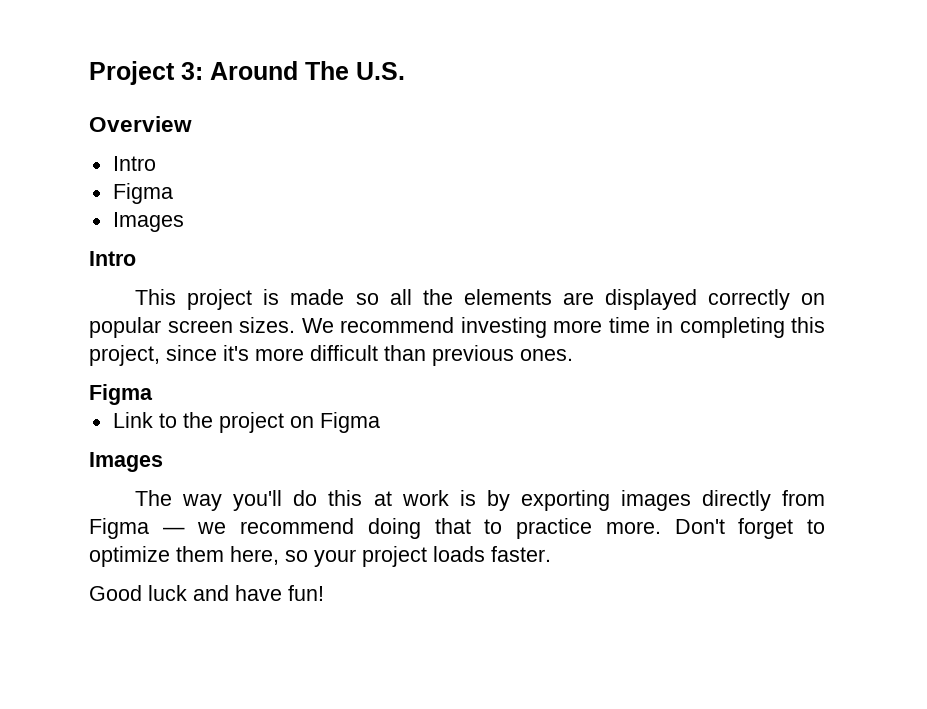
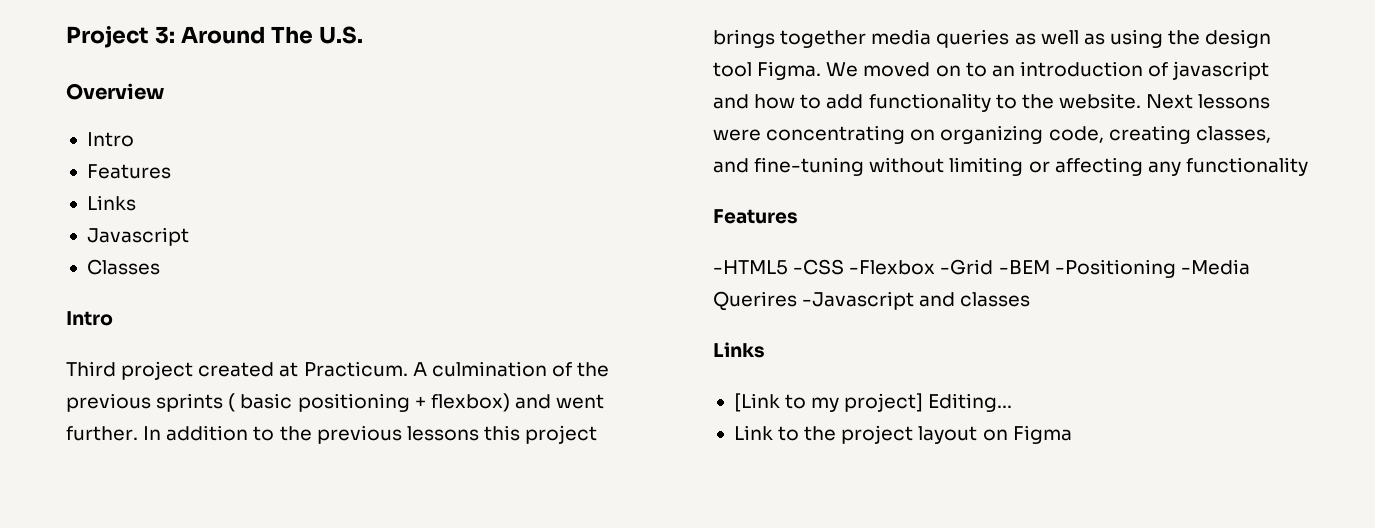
  Overview
  Intro
- Figma
- Images
+ Features
+ Links
+ Javascript
+ Classes
  Intro
- This project is made so all the elements are displayed correctly on popular screen sizes. We recommend investing more time in completing this project, since it's more difficult than previous ones.
- Figma
+ Third project created at Practicum. A culmination of the previous sprints ( basic positioning + flexbox) and went further. In addition to the previous lessons this project brings together media queries as well as using the design tool Figma. We moved on to an introduction of javascript and how to add functionality to the website. Next lessons were concentrating on organizing code, creating classes, and fine-tuning without limiting or affecting any functionality
+ Features
+ -HTML5 -CSS -Flexbox -Grid -BEM -Positioning -Media Querires -Javascript and classes
+ Links
+ [Link to my project] Editing...
- Link to the project on Figma
- Images
- The way you'll do this at work is by exporting images directly from Figma — we recommend doing that to practice more. Don't forget to optimize them here, so your project loads faster.
- Good luck and have fun!
+ Link to the project layout on Figma

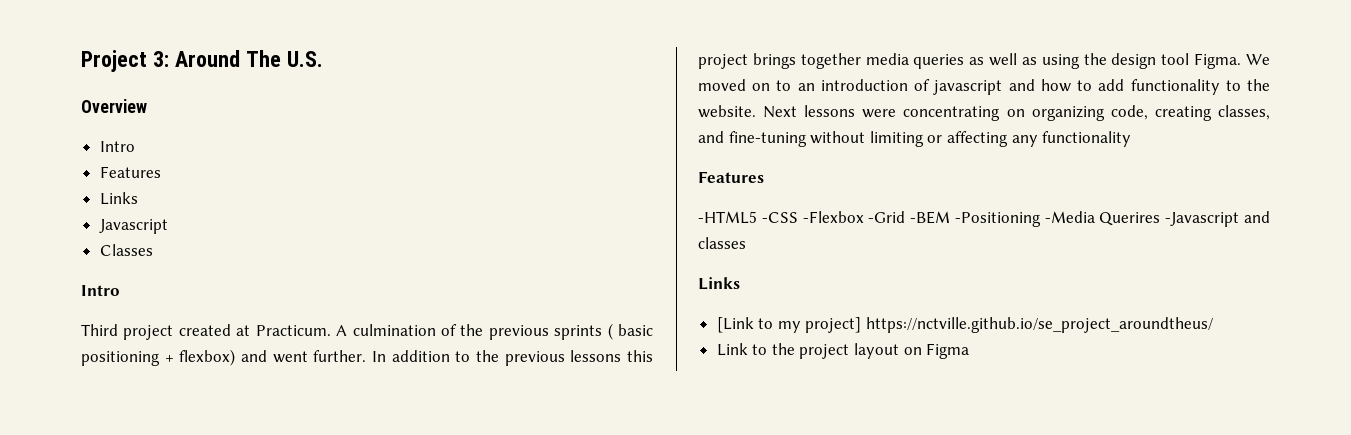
- [Link to my project] Editing...
+ [Link to my project] https://nctville.github.io/se_project_aroundtheus/

